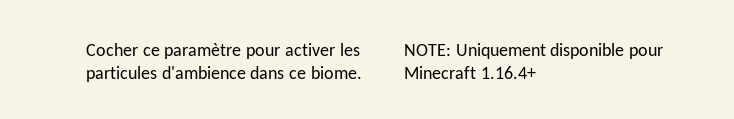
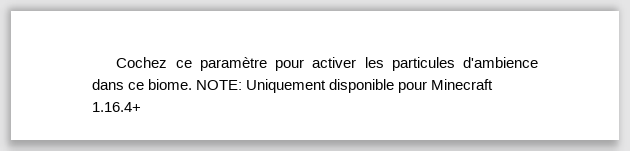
- Cocher ce paramètre pour activer les particules d'ambience dans ce biome.
+ Cochez ce paramètre pour activer les particules d'ambience dans ce biome.

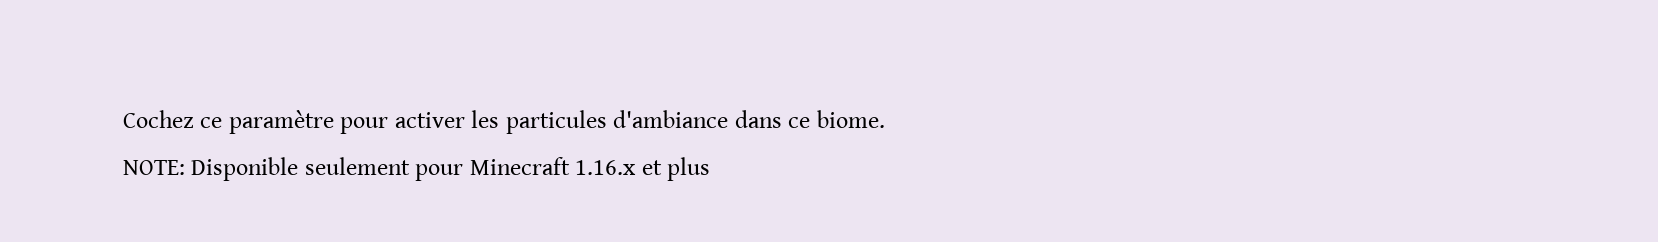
- Cochez ce paramètre pour activer les particules d'ambience dans ce biome. NOTE: Uniquement disponible pour Minecraft 1.16.4+
+ Cochez ce paramètre pour activer les particules d'ambiance dans ce biome.
+ NOTE: Disponible seulement pour Minecraft 1.16.x et plus

